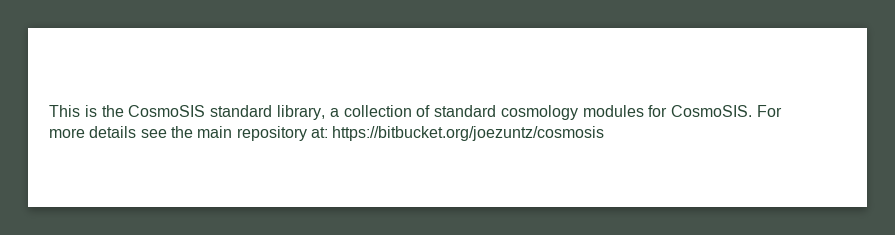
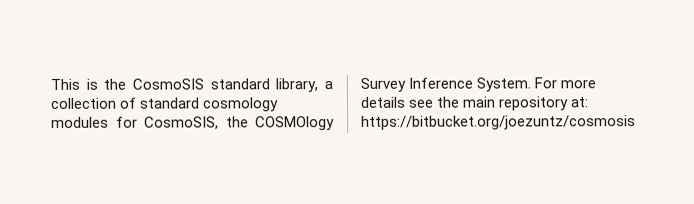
- This is the CosmoSIS standard library, a collection of standard cosmology modules for CosmoSIS.
+ This is the CosmoSIS standard library, a collection of standard cosmology modules for CosmoSIS, the COSMOlogy Survey Inference System.

